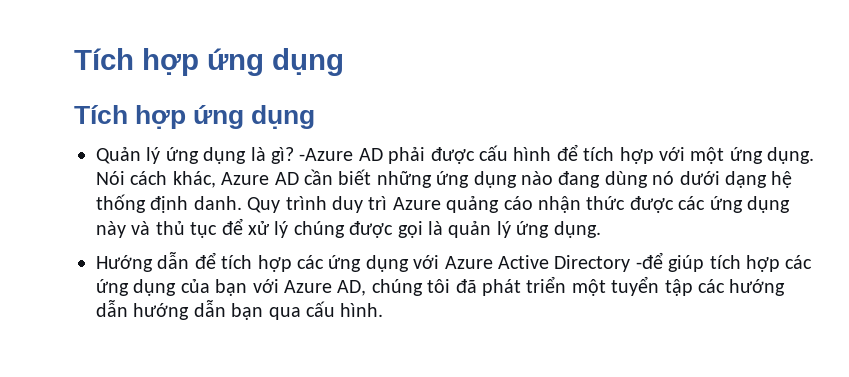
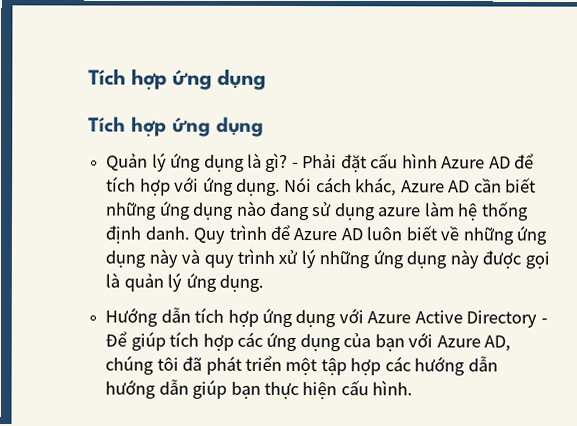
- -Azure AD phải được cấu hình để tích hợp với một ứng dụng.
+ - Phải đặt cấu hình Azure AD để tích hợp với ứng dụng.
- Nói cách khác, Azure AD cần biết những ứng dụng nào đang dùng nó dưới dạng hệ thống định danh.
+ Nói cách khác, Azure AD cần biết những ứng dụng nào đang sử dụng azure làm hệ thống định danh.
- Quy trình duy trì Azure quảng cáo nhận thức được các ứng dụng này và thủ tục để xử lý chúng được gọi là quản lý ứng dụng.
+ Quy trình để Azure AD luôn biết về những ứng dụng này và quy trình xử lý những ứng dụng này được gọi là quản lý ứng dụng.
- Hướng dẫn để tích hợp các ứng dụng với Azure Active Directory -để giúp tích hợp các ứng dụng của bạn với Azure AD, chúng tôi đã phát triển một tuyển tập các hướng dẫn hướng dẫn bạn qua cấu hình.
+ Hướng dẫn tích hợp ứng dụng với Azure Active Directory - Để giúp tích hợp các ứng dụng của bạn với Azure AD, chúng tôi đã phát triển một tập hợp các hướng dẫn hướng dẫn giúp bạn thực hiện cấu hình.

